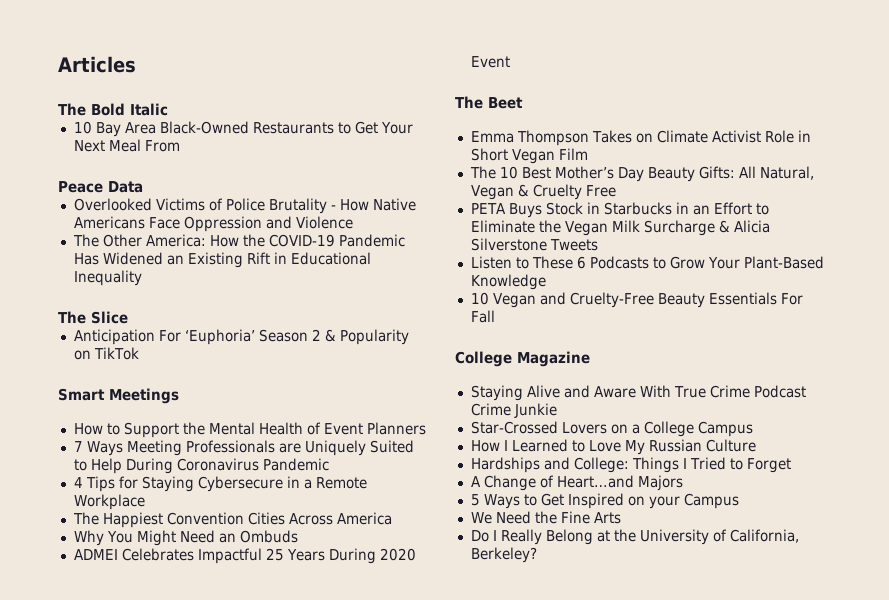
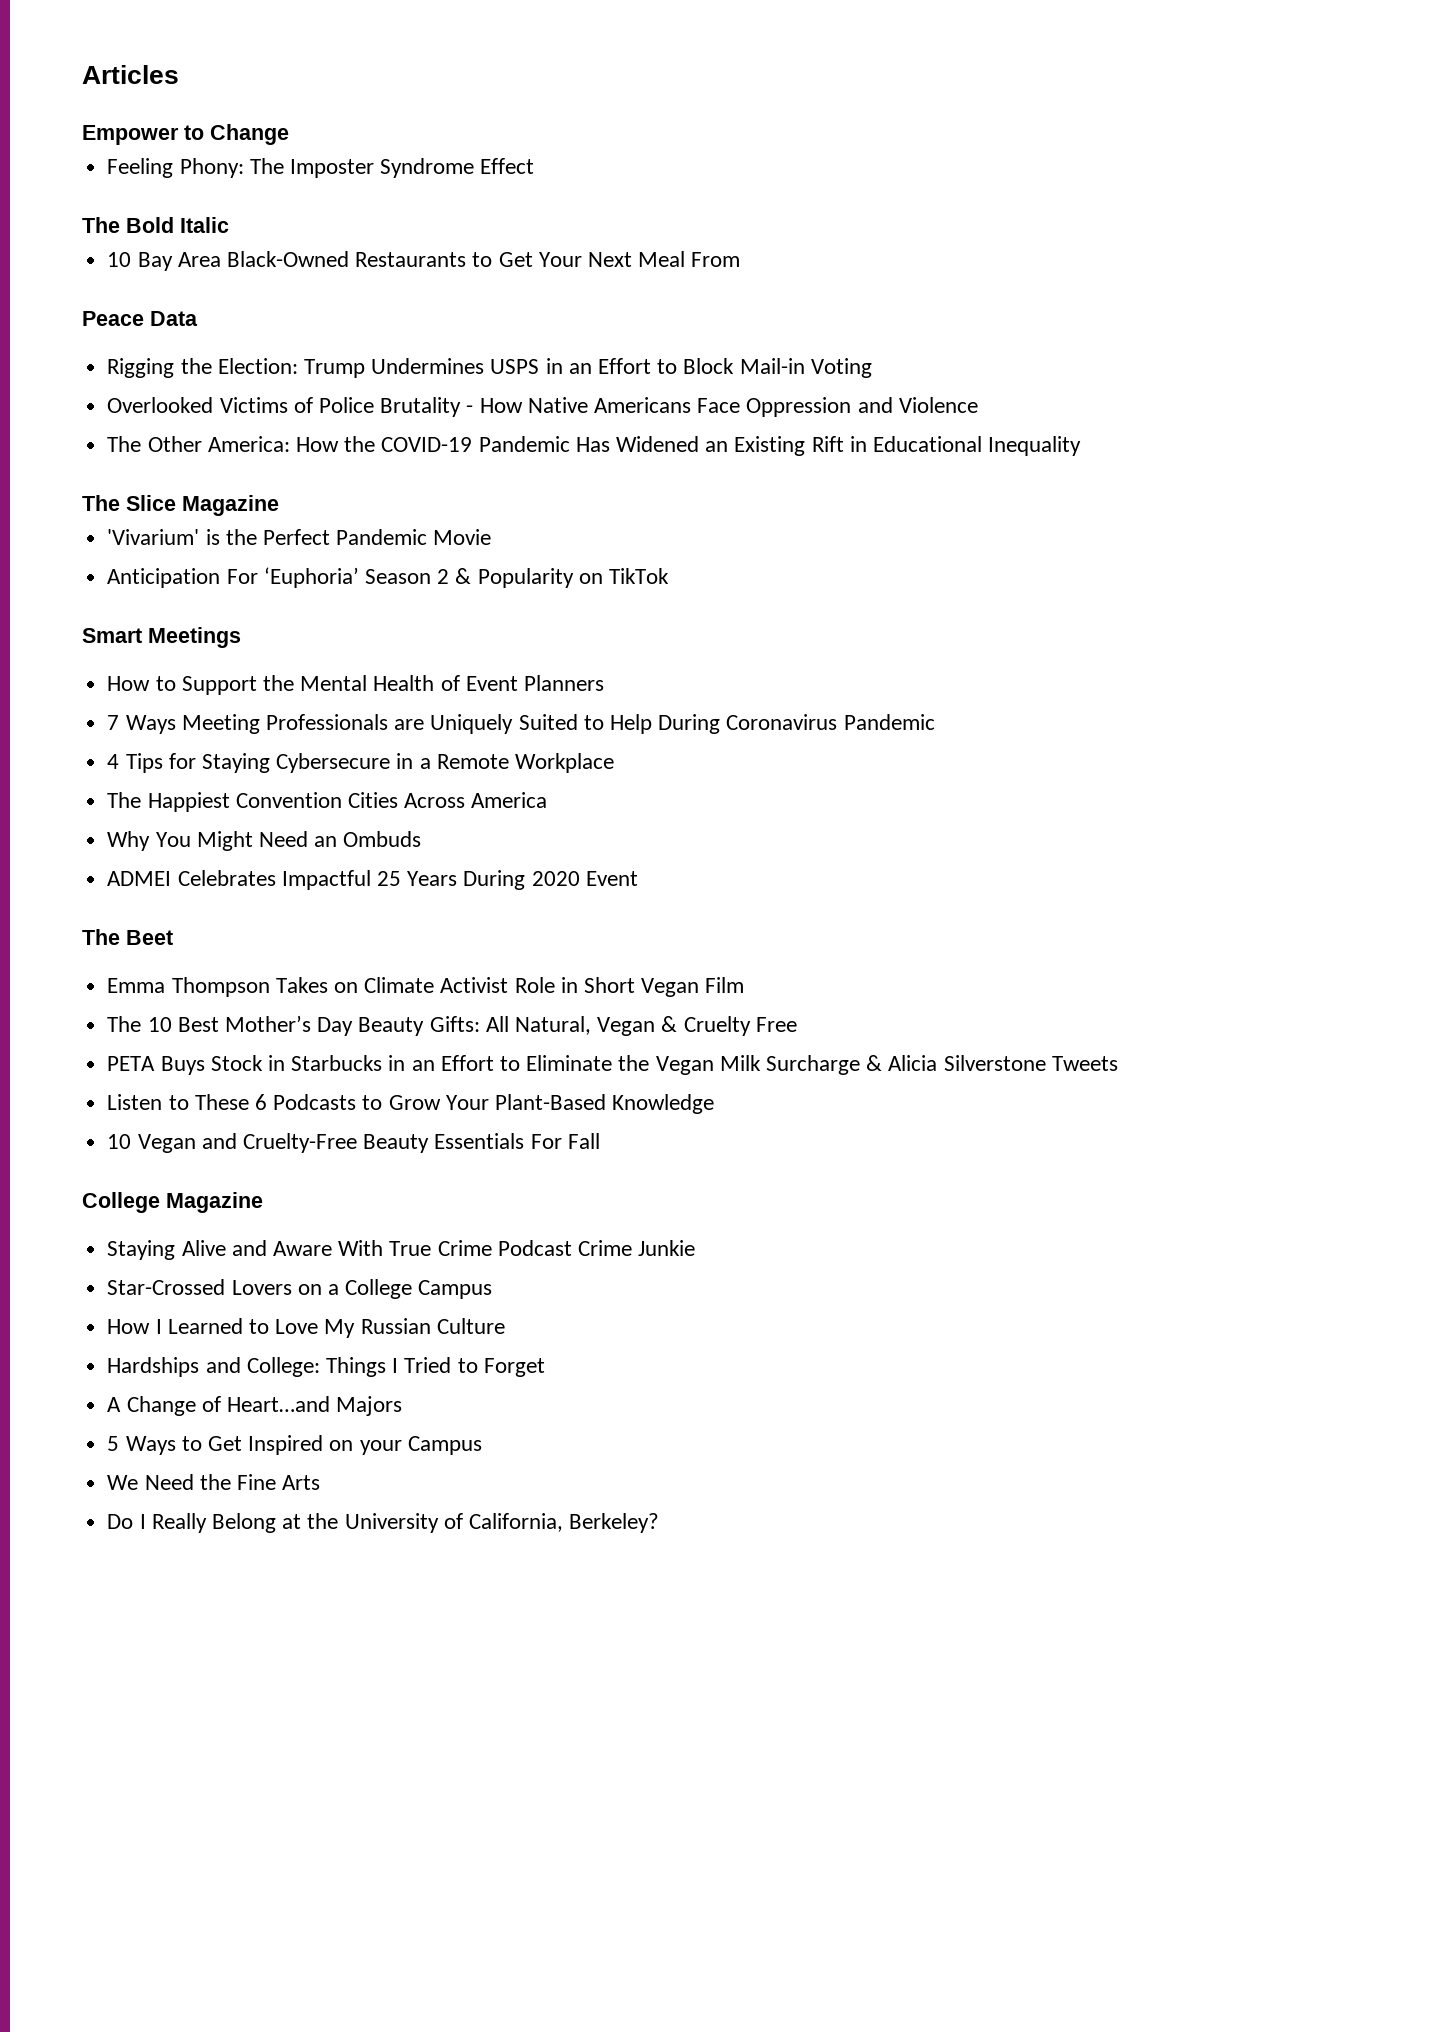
+ Empower to Change
+ Feeling Phony: The Imposter Syndrome Effect
+ Rigging the Election: Trump Undermines USPS in an Effort to Block Mail-in Voting
- The Slice
+ The Slice Magazine
+ 'Vivarium' is the Perfect Pandemic Movie

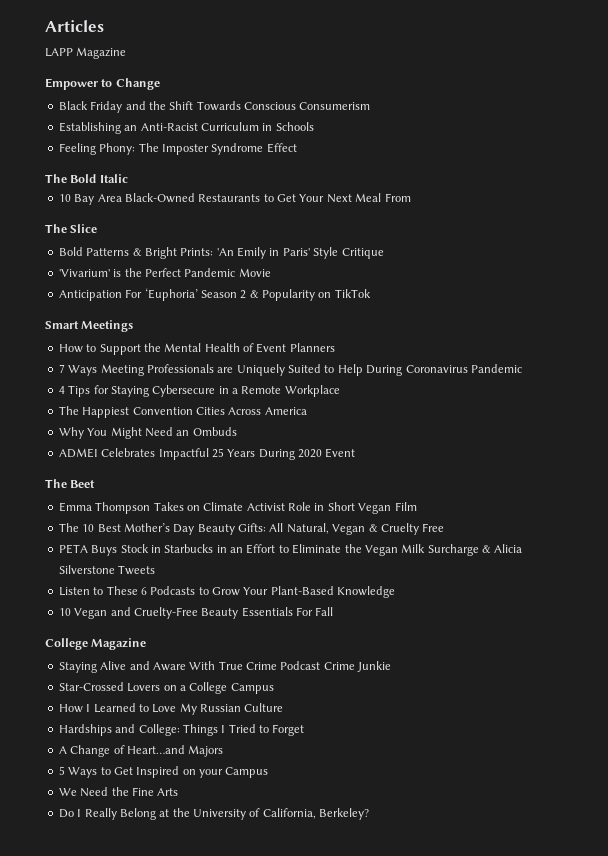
+ LAPP Magazine
+ Black Friday and the Shift Towards Conscious Consumerism
+ Establishing an Anti-Racist Curriculum in Schools
- Peace Data
- Rigging the Election: Trump Undermines USPS in an Effort to Block Mail-in Voting
- Overlooked Victims of Police Brutality - How Native Americans Face Oppression and Violence
- The Other America: How the COVID-19 Pandemic Has Widened an Existing Rift in Educational Inequality
- The Slice Magazine
+ The Slice
+ Bold Patterns & Bright Prints: 'An Emily in Paris' Style Critique

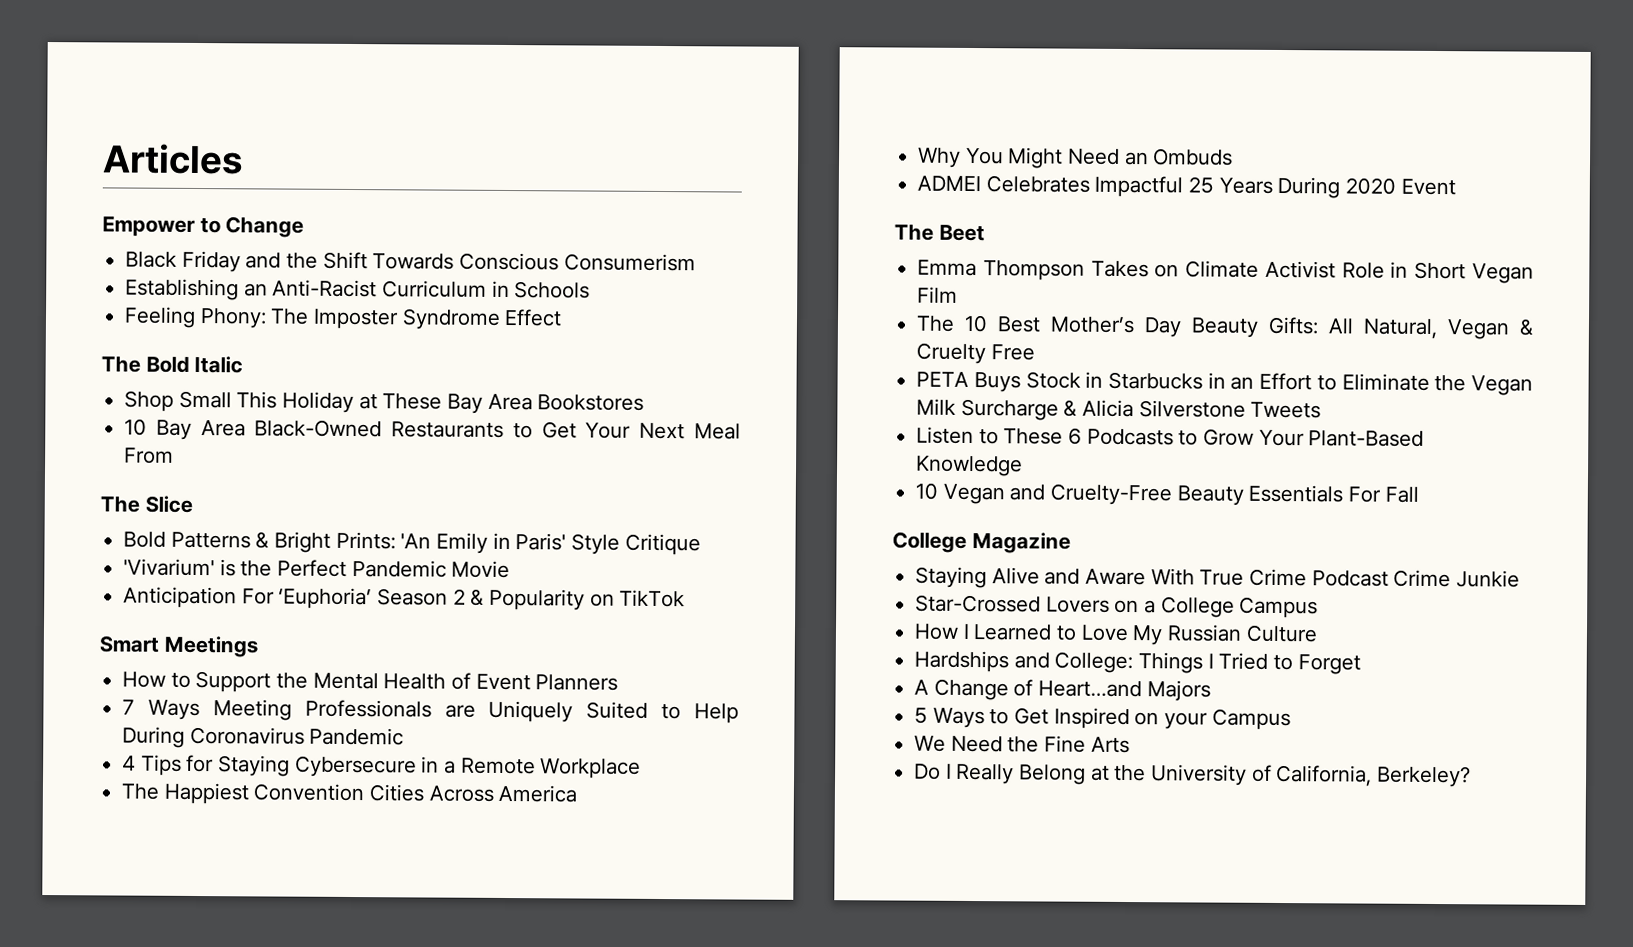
- LAPP Magazine
+ Shop Small This Holiday at These Bay Area Bookstores

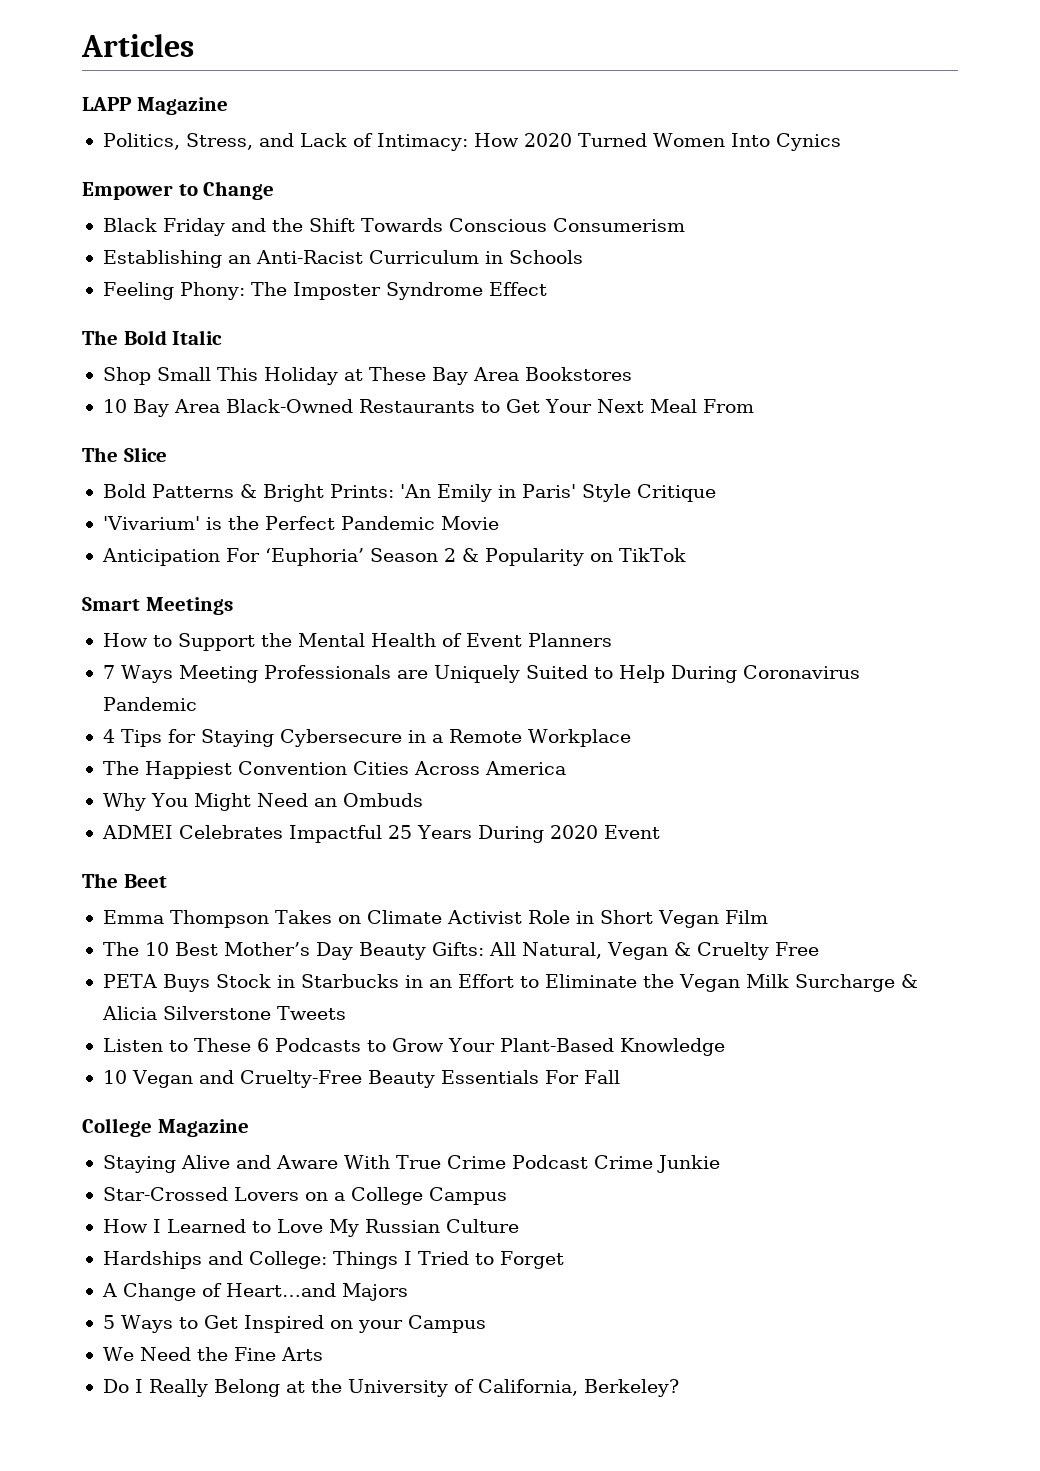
+ LAPP Magazine
+ Politics, Stress, and Lack of Intimacy: How 2020 Turned Women Into Cynics

